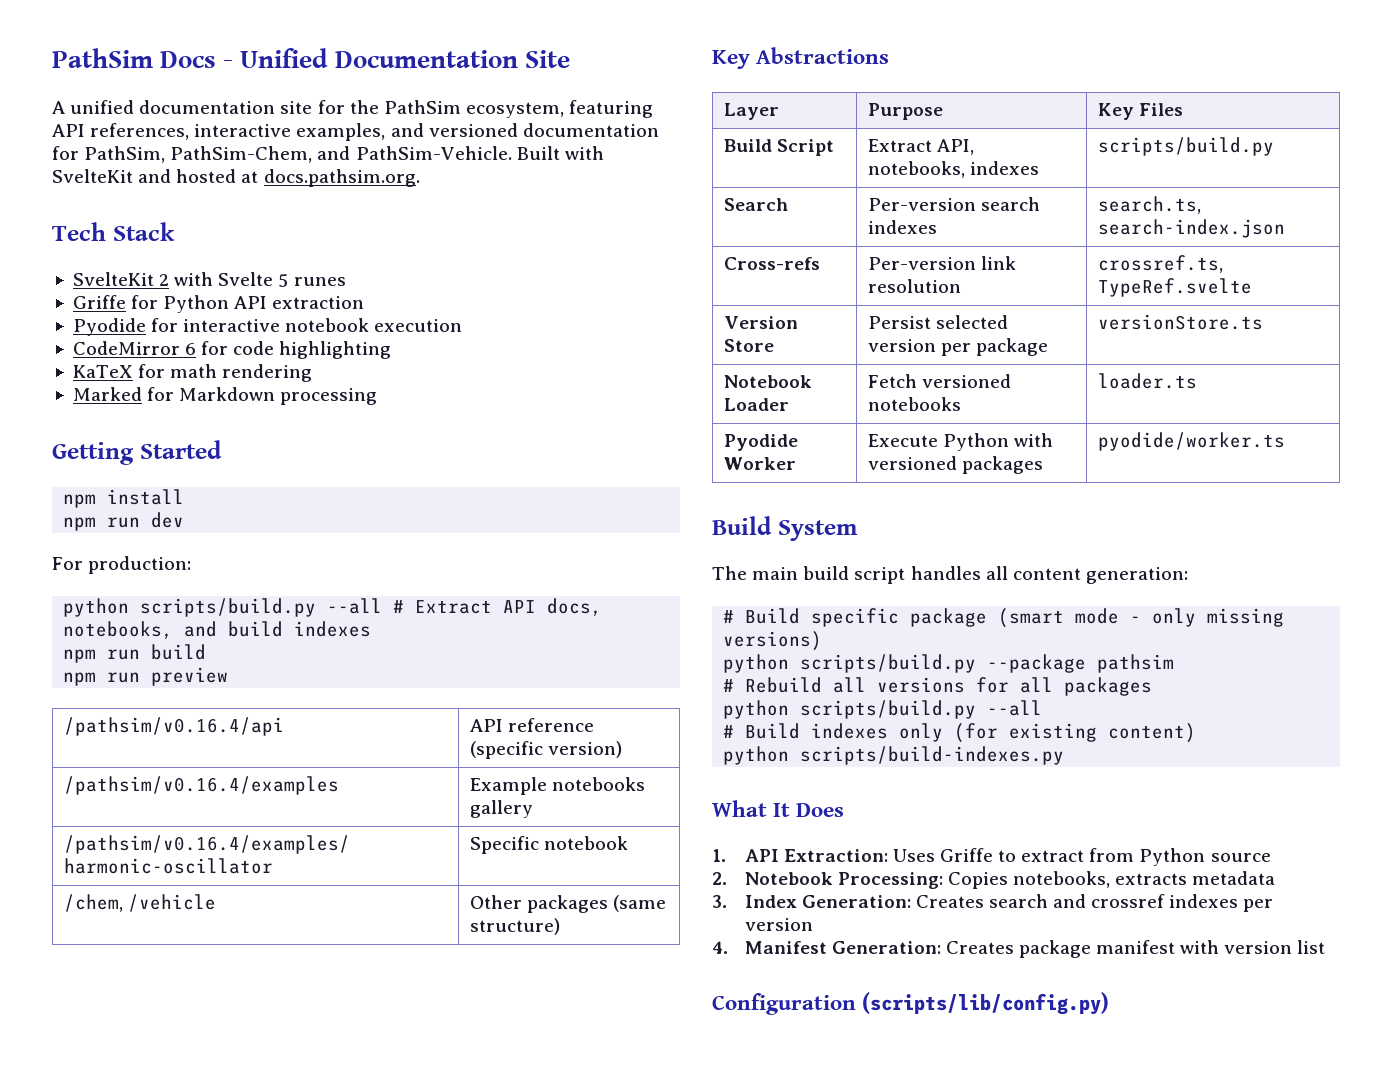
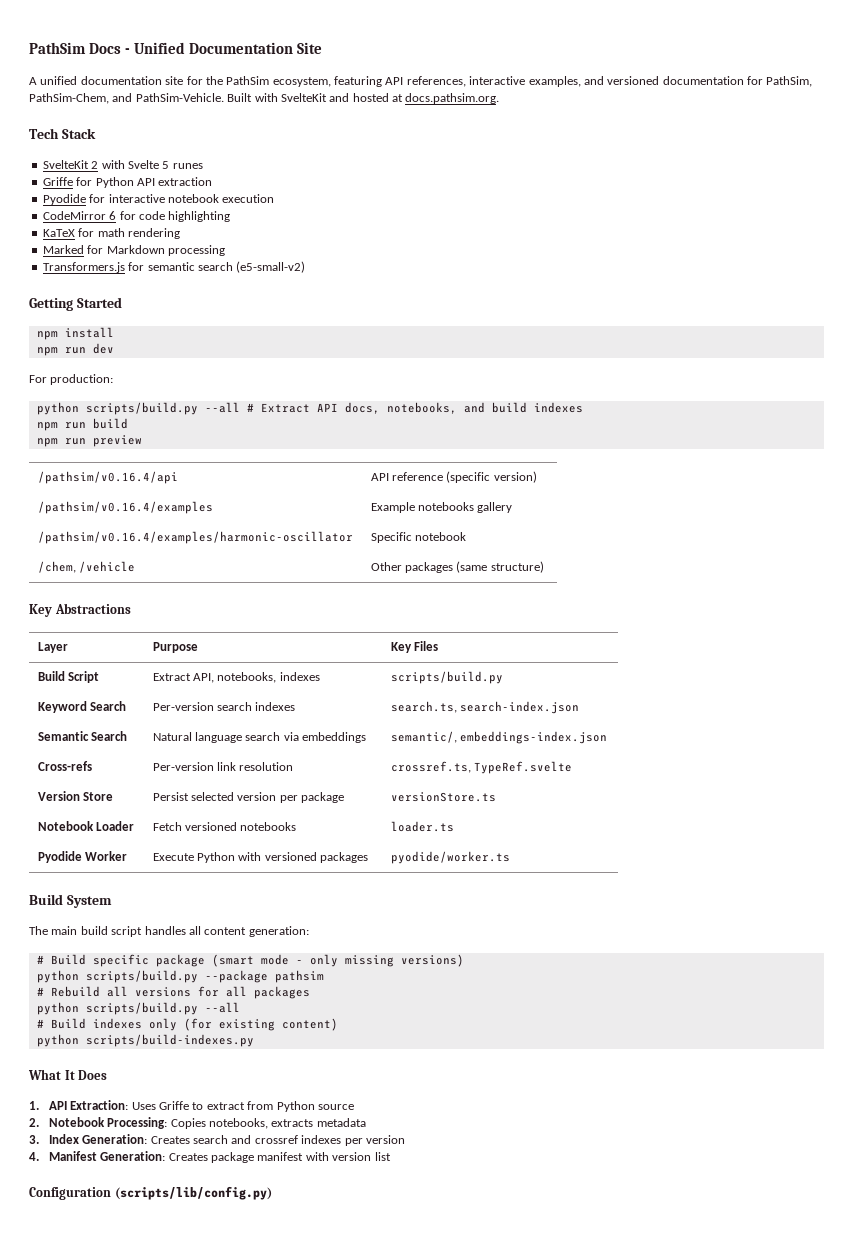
+ Transformers.js for semantic search (e5-small-v2)
- Search | Per-version search indexes | search.ts, search-index.json
+ Keyword Search | Per-version search indexes | search.ts, search-index.json
+ Semantic Search | Natural language search via embeddings | semantic/, embeddings-index.json

